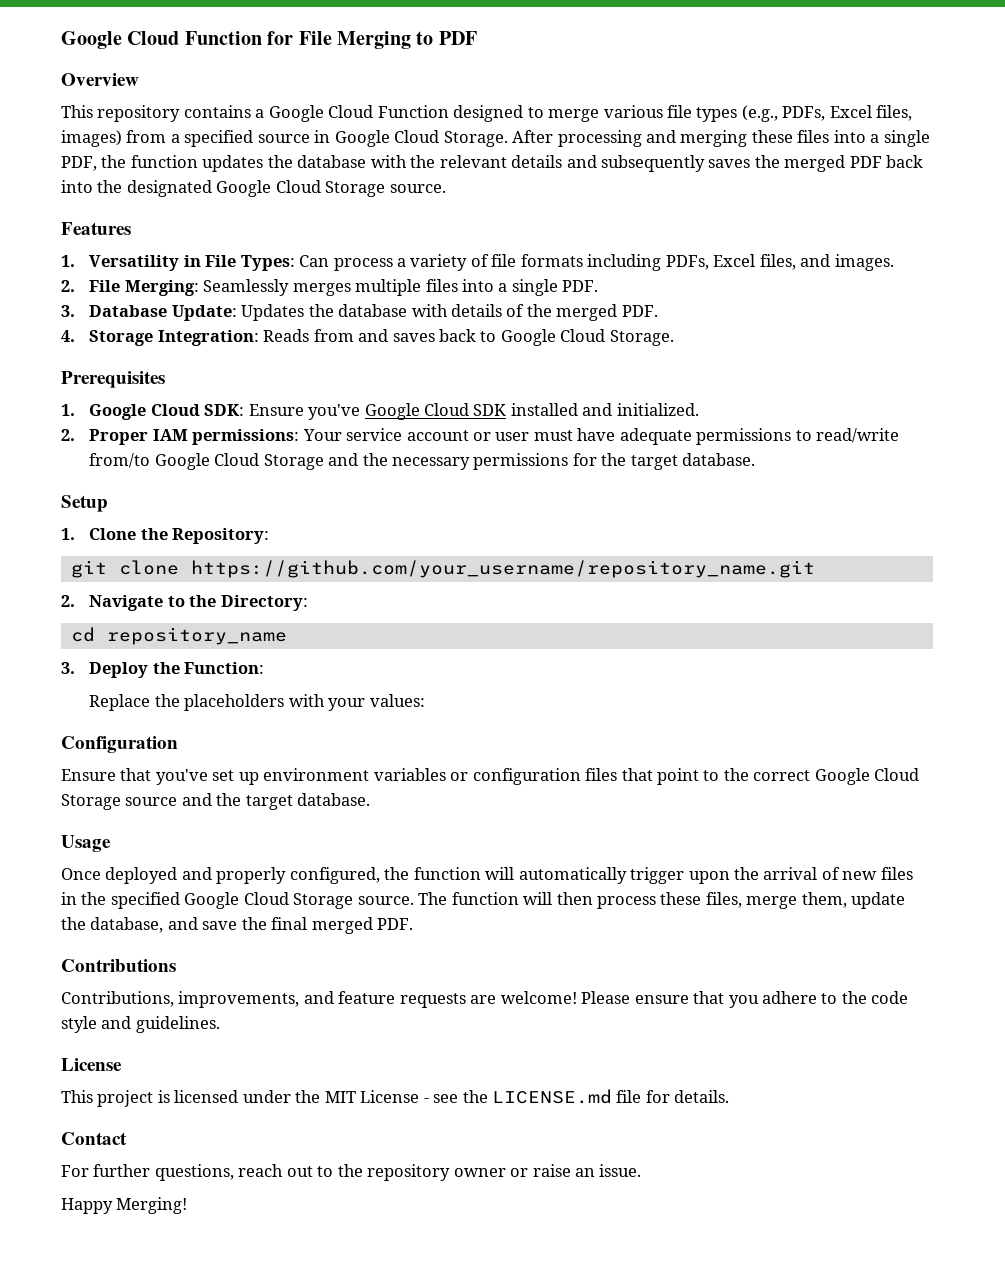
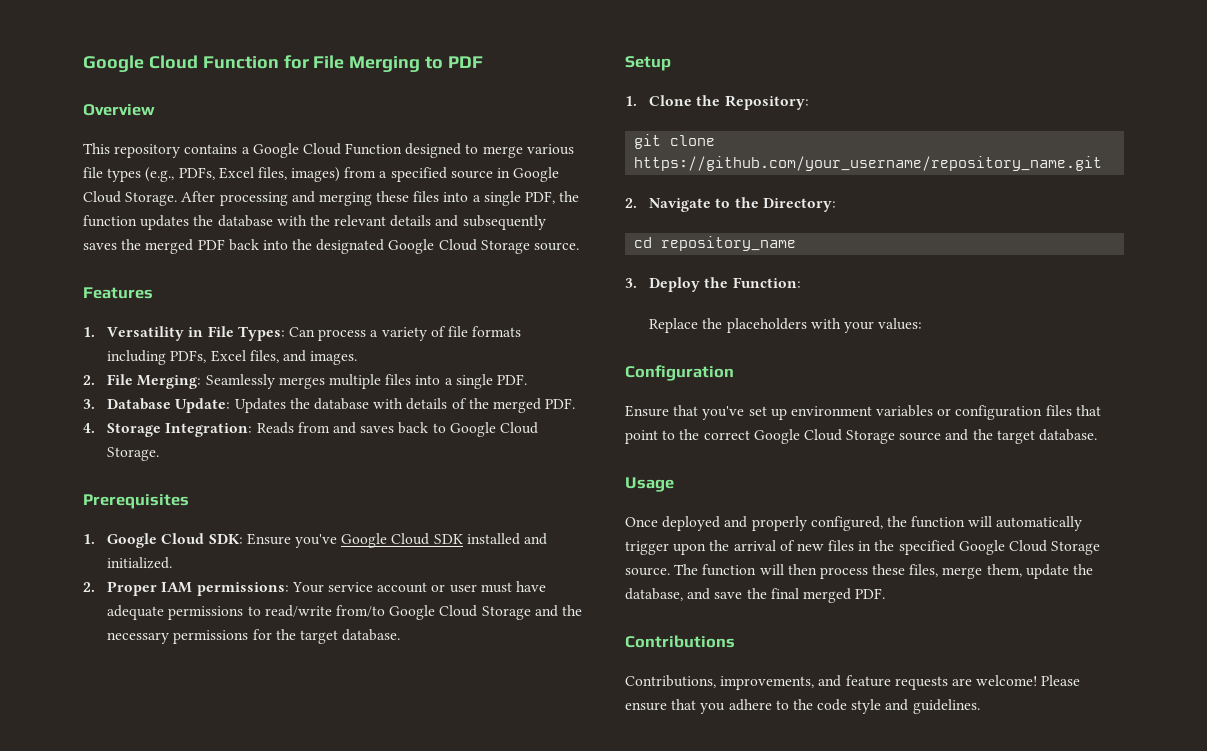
  Please ensure that you adhere to the code style and guidelines.
- License
- This project is licensed under the MIT License - see the LICENSE.md file for details.
- Contact
- For further questions, reach out to the repository owner or raise an issue.
- Happy Merging!

